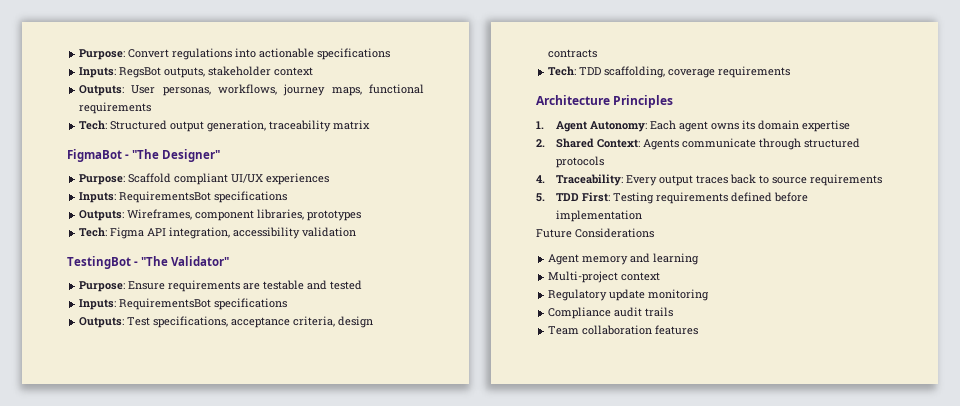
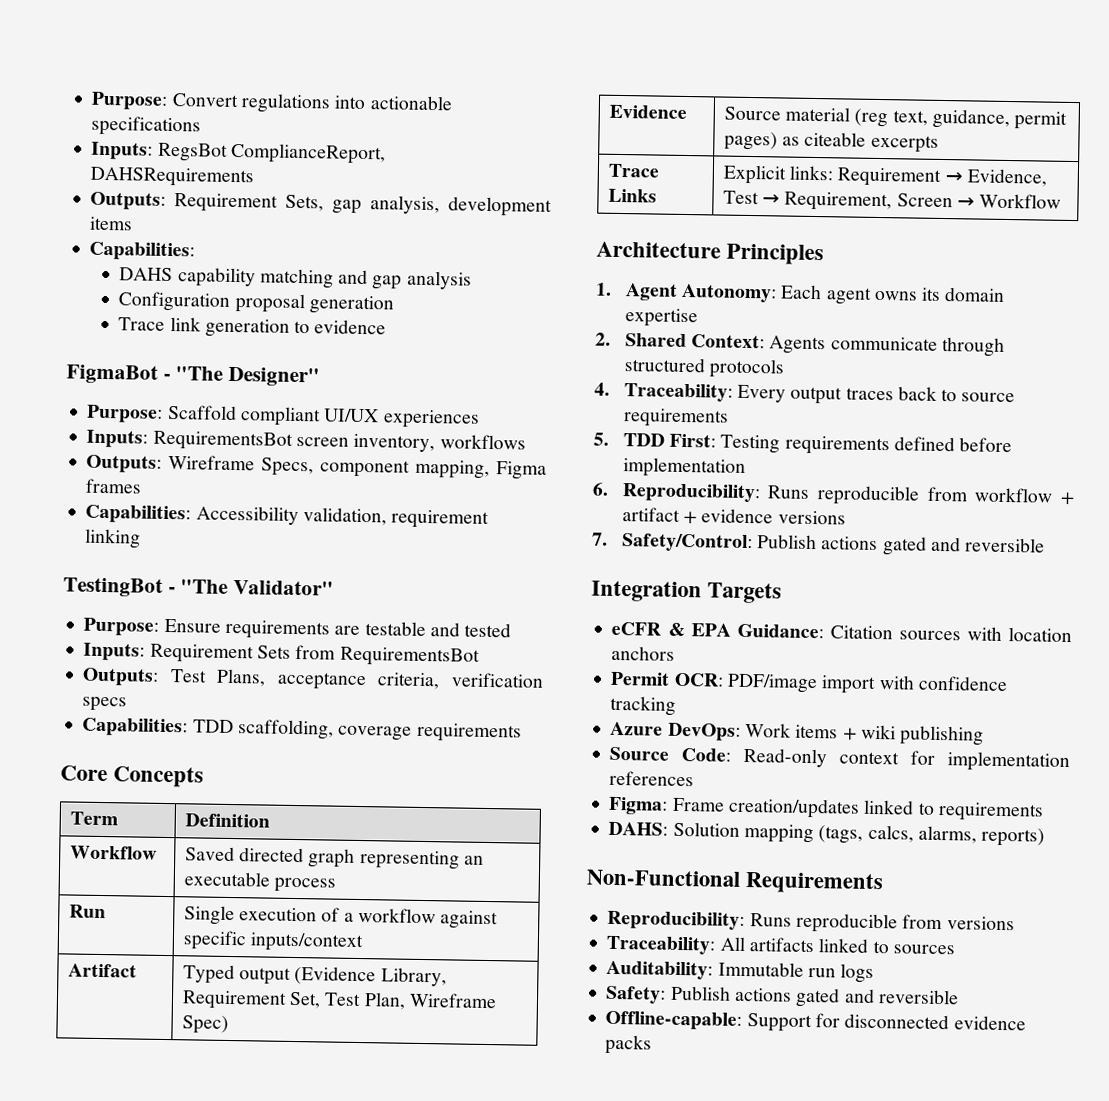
- Inputs: RegsBot outputs, stakeholder context
- Outputs: User personas, workflows, journey maps, functional requirements
- Tech: Structured output generation, traceability matrix
+ Inputs: RegsBot ComplianceReport, DAHSRequirements
+ Outputs: Requirement Sets, gap analysis, development items
+ Capabilities:
+ DAHS capability matching and gap analysis
+ Configuration proposal generation
+ Trace link generation to evidence
  Purpose: Scaffold compliant UI/UX experiences
- Inputs: RequirementsBot specifications
- Outputs: Wireframes, component libraries, prototypes
- Tech: Figma API integration, accessibility validation
+ Inputs: RequirementsBot screen inventory, workflows
+ Outputs: Wireframe Specs, component mapping, Figma frames
+ Capabilities: Accessibility validation, requirement linking
  Purpose: Ensure requirements are testable and tested
- Inputs: RequirementsBot specifications
+ Inputs: Requirement Sets from RequirementsBot
- Outputs: Test specifications, acceptance criteria, design contracts
- Tech: TDD scaffolding, coverage requirements
+ Outputs: Test Plans, acceptance criteria, verification specs
+ Capabilities: TDD scaffolding, coverage requirements
+ Core Concepts
+ Term | Definition
+ Workflow | Saved directed graph representing an executable process
+ Run | Single execution of a workflow against specific inputs/context
+ Artifact | Typed output (Evidence Library, Requirement Set, Test Plan, Wireframe Spec)
+ Evidence | Source material (reg text, guidance, permit pages) as citeable excerpts
+ Trace Links | Explicit links: Requirement → Evidence, Test → Requirement, Screen → Workflow
- Future Considerations
- Agent memory and learning
- Multi-project context
- Regulatory update monitoring
- Compliance audit trails
- Team collaboration features
+ 6. Reproducibility: Runs reproducible from workflow + artifact + evidence versions
+ 7. Safety/Control: Publish actions gated and reversible
+ Integration Targets
+ eCFR & EPA Guidance: Citation sources with location anchors
+ Permit OCR: PDF/image import with confidence tracking
+ Azure DevOps: Work items + wiki publishing
+ Source Code: Read-only context for implementation references
+ Figma: Frame creation/updates linked to requirements
+ DAHS: Solution mapping (tags, calcs, alarms, reports)
+ Non-Functional Requirements
+ Reproducibility: Runs reproducible from versions
+ Traceability: All artifacts linked to sources
+ Auditability: Immutable run logs
+ Safety: Publish actions gated and reversible
+ Offline-capable: Support for disconnected evidence packs

